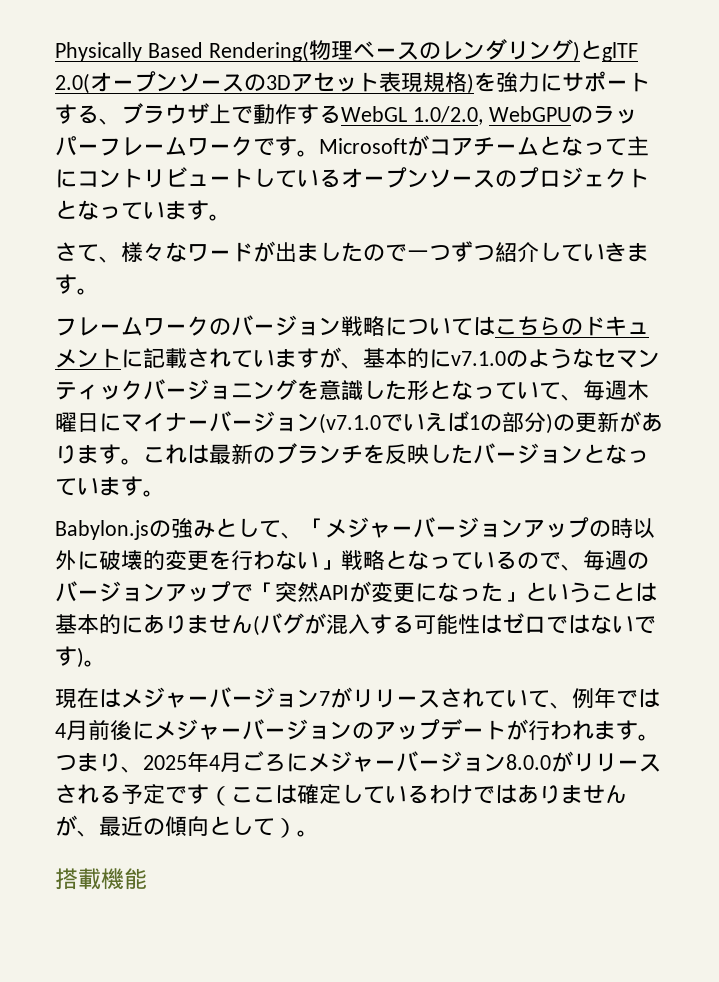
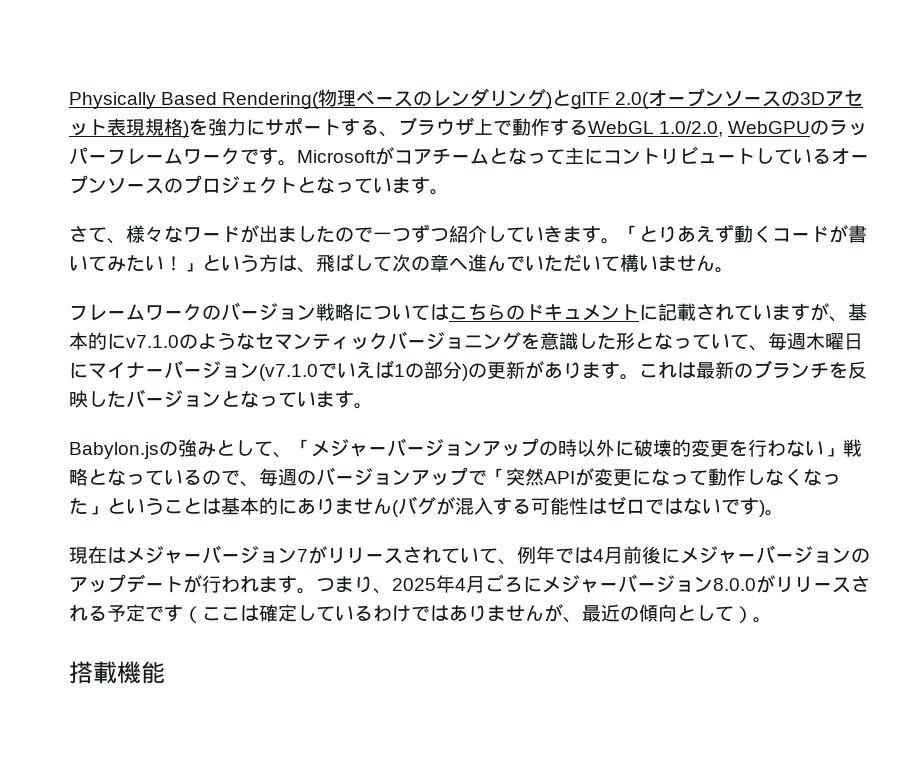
+ 「とりあえず動くコードが書いてみたい！」という方は、飛ばして次の章へ進んでいただいて構いません。
- Babylon.jsの強みとして、「メジャーバージョンアップの時以外に破壊的変更を行わない」戦略となっているので、毎週のバージョンアップで「突然APIが変更になった」ということは基本的にありません(バグが混入する可能性はゼロではないです)。
+ Babylon.jsの強みとして、「メジャーバージョンアップの時以外に破壊的変更を行わない」戦略となっているので、毎週のバージョンアップで「突然APIが変更になって動作しなくなった」ということは基本的にありません(バグが混入する可能性はゼロではないです)。

